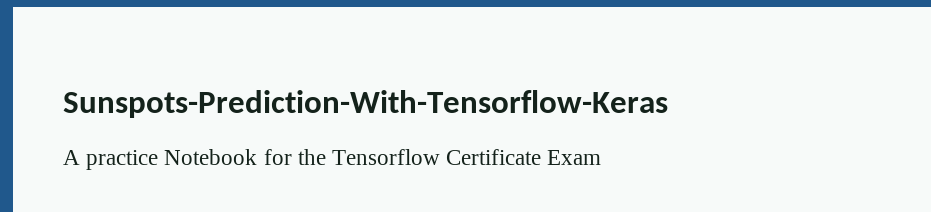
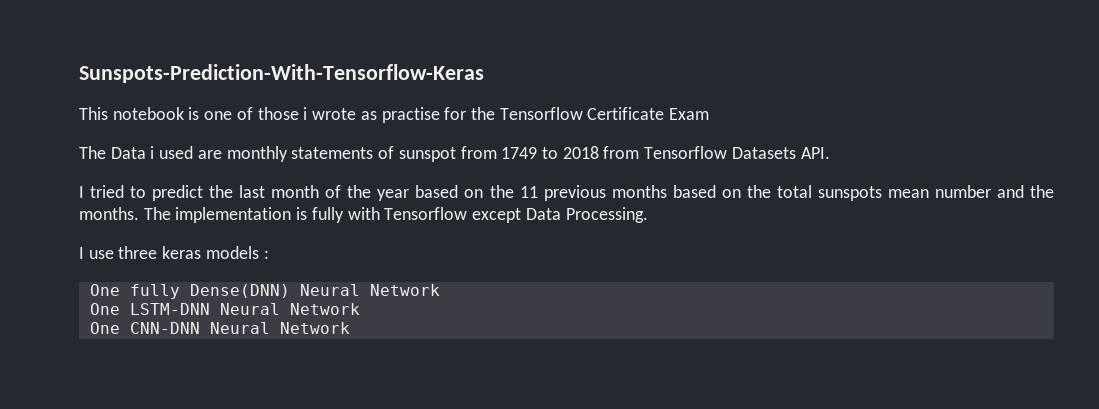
- A practice Notebook for the Tensorflow Certificate Exam
+ This notebook is one of those i wrote as practise for the Tensorflow Certificate Exam
+ The Data i used are monthly statements of sunspot from 1749 to 2018 from Tensorflow Datasets API.
+ I tried to predict the last month of the year based on the 11 previous months based on the total sunspots mean number and the months. The implementation is fully with Tensorflow except Data Processing.
+ I use three keras models :
+ One fully Dense(DNN) Neural Network
+ One LSTM-DNN Neural Network
+ One CNN-DNN Neural Network

